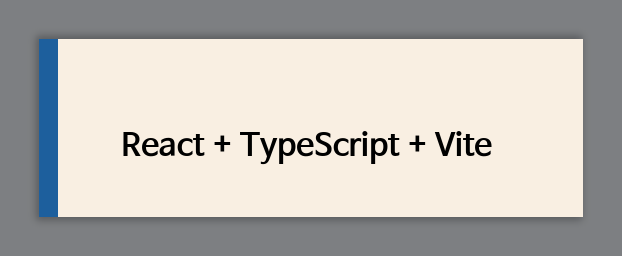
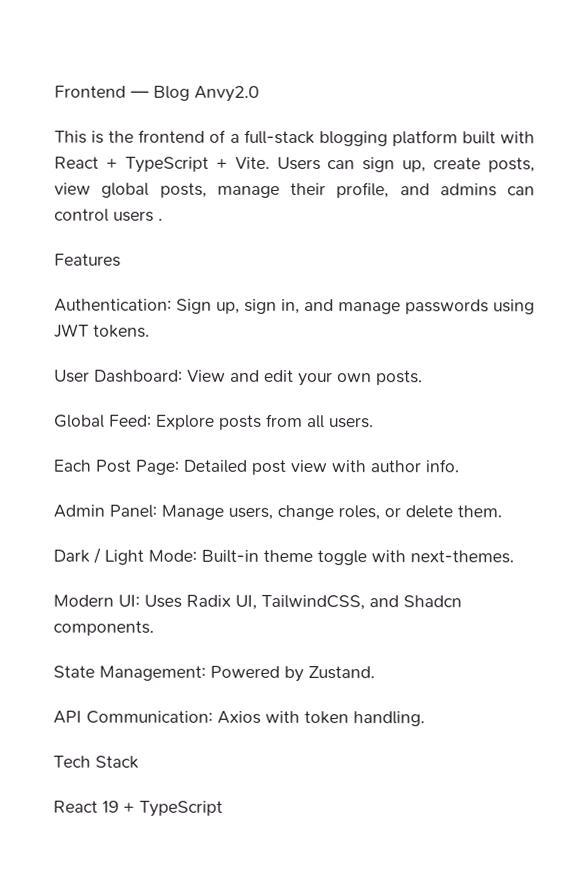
- React + TypeScript + Vite
+ Frontend — Blog Anvy2.0
+ This is the frontend of a full-stack blogging platform built with React + TypeScript + Vite. Users can sign up, create posts, view global posts, manage their profile, and admins can control users .
+ Features
+ Authentication: Sign up, sign in, and manage passwords using JWT tokens.
+ User Dashboard: View and edit your own posts.
+ Global Feed: Explore posts from all users.
+ Each Post Page: Detailed post view with author info.
+ Admin Panel: Manage users, change roles, or delete them.
+ Dark / Light Mode: Built-in theme toggle with next-themes.
+ Modern UI: Uses Radix UI, TailwindCSS, and Shadcn components.
+ State Management: Powered by Zustand.
+ API Communication: Axios with token handling.
+ Tech Stack
+ React 19 + TypeScript

